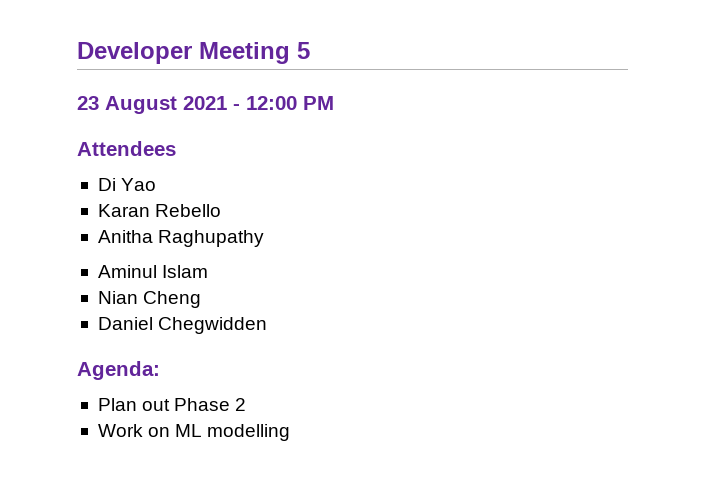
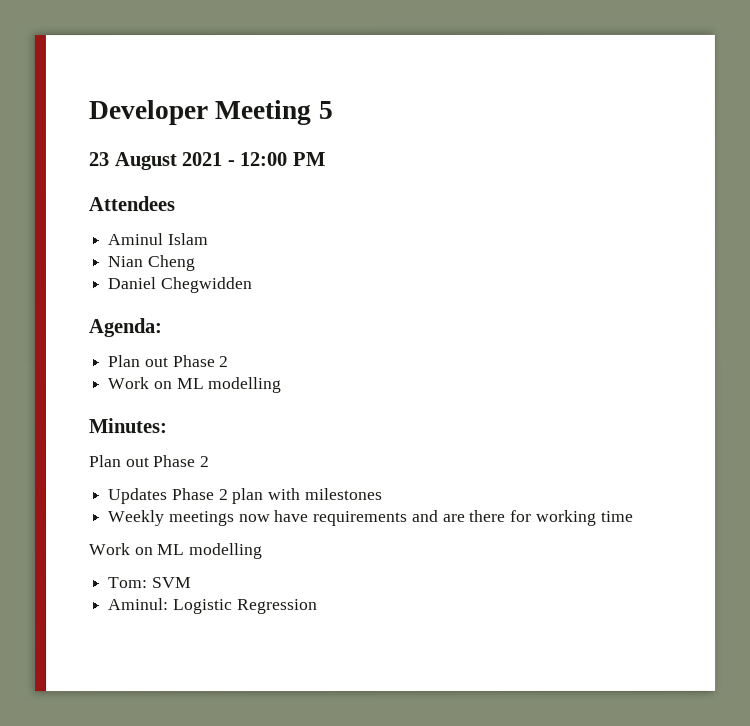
- Di Yao
- Karan Rebello
- Anitha Raghupathy
+ Minutes:
+ Plan out Phase 2
+ Updates Phase 2 plan with milestones
+ Weekly meetings now have requirements and are there for working time
+ Work on ML modelling
+ Tom: SVM
+ Aminul: Logistic Regression

